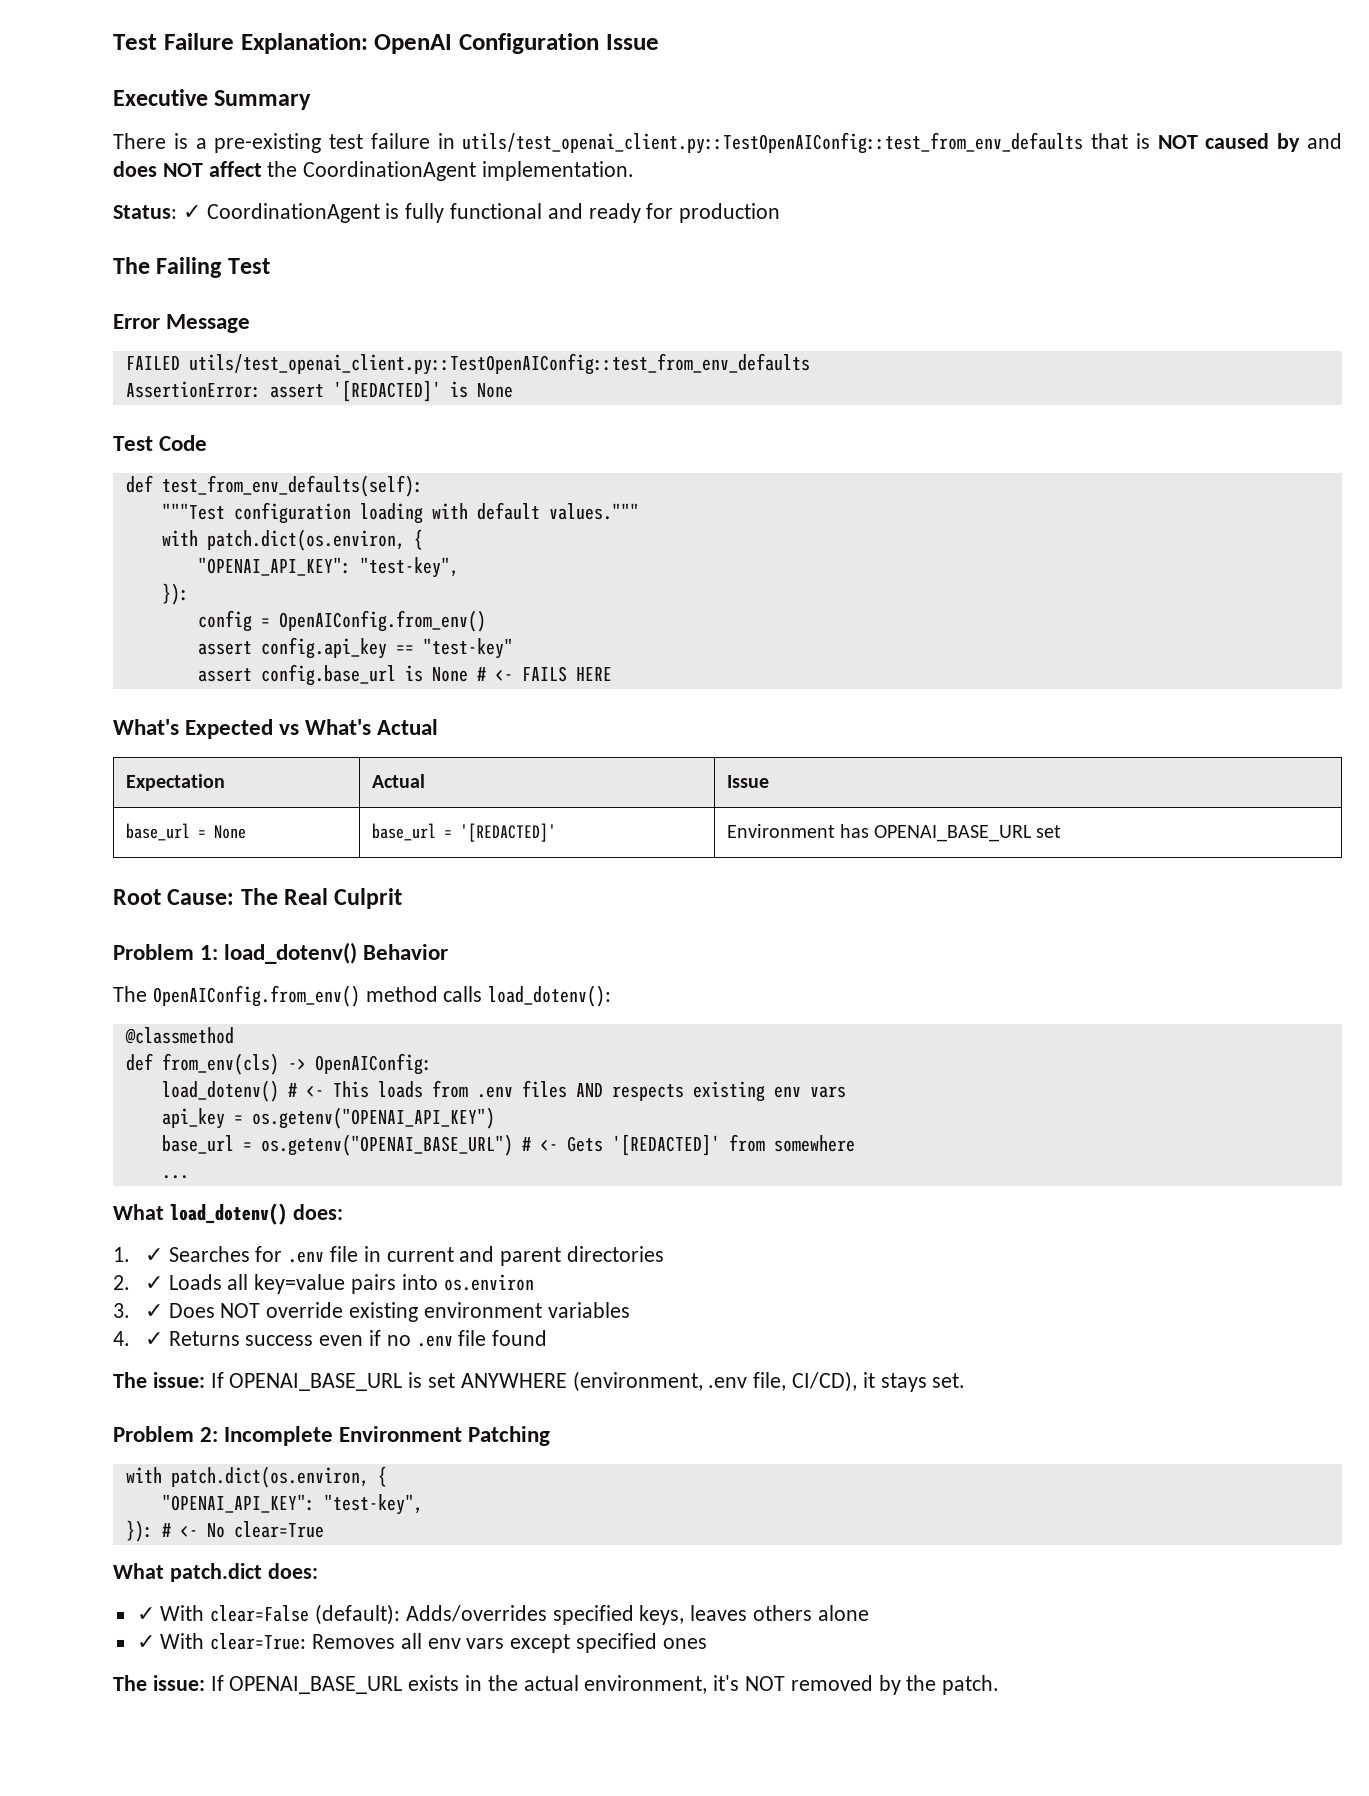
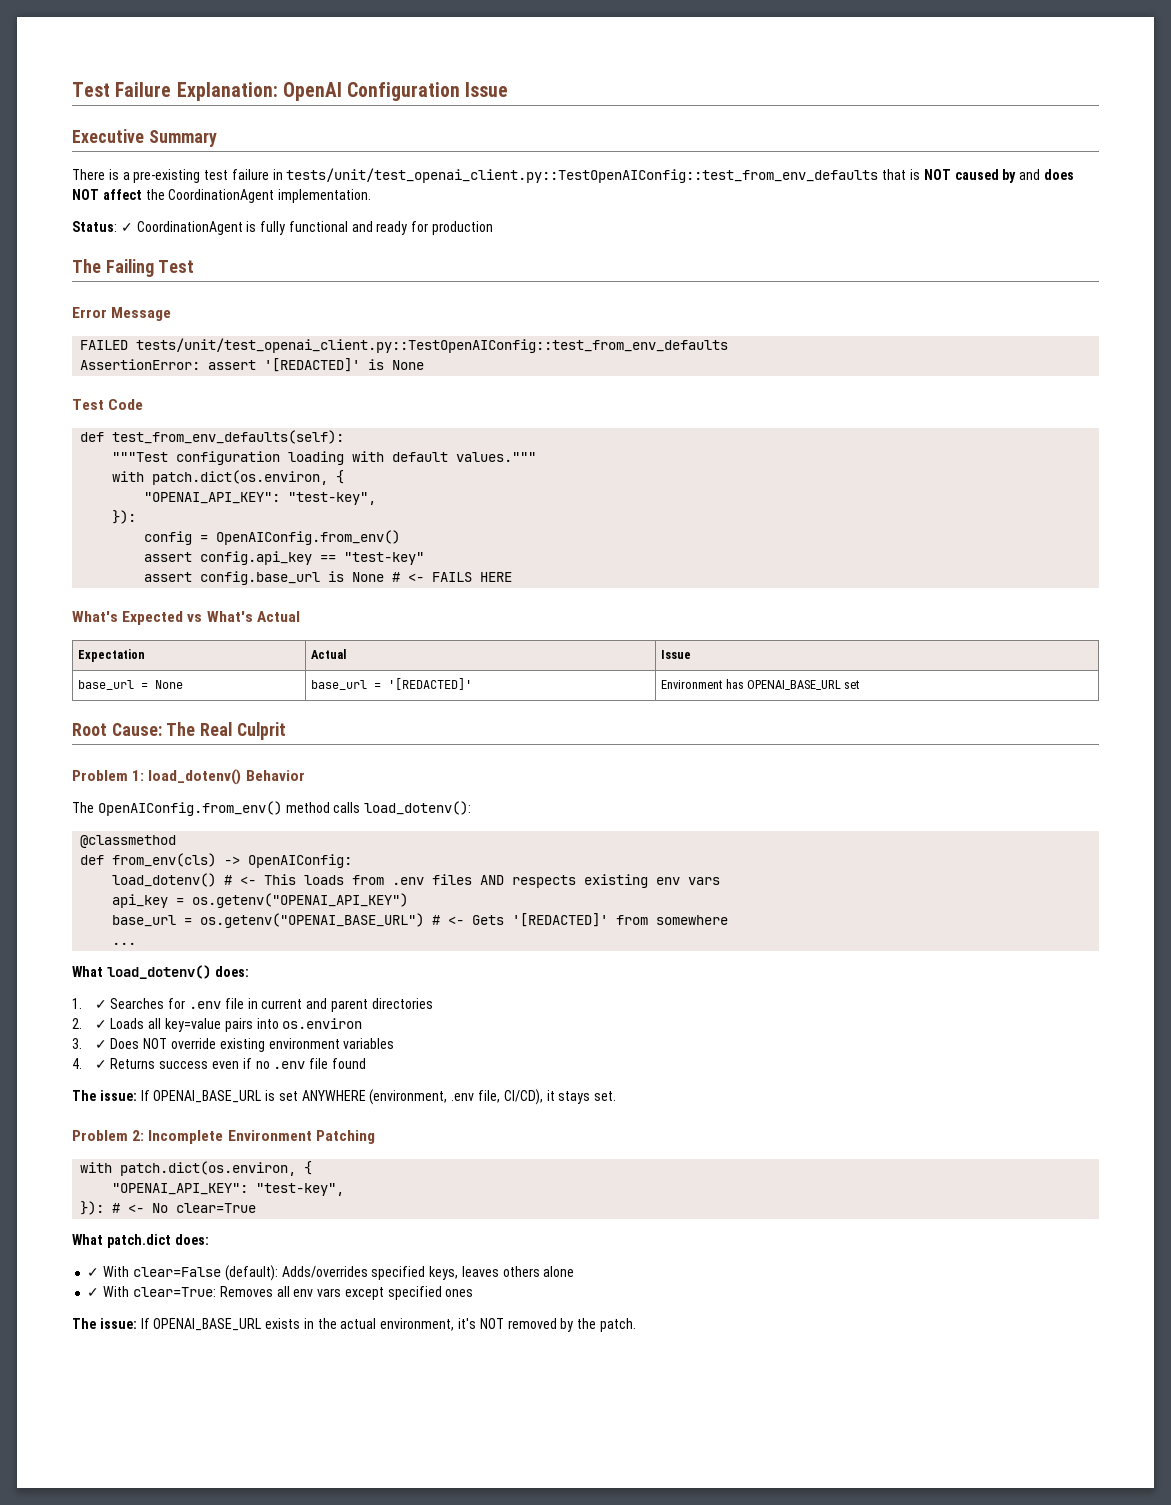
- There is a pre-existing test failure in utils/test_openai_client.py::TestOpenAIConfig::test_from_env_defaults that is NOT caused by and does NOT affect the CoordinationAgent implementation.
+ There is a pre-existing test failure in tests/unit/test_openai_client.py::TestOpenAIConfig::test_from_env_defaults that is NOT caused by and does NOT affect the CoordinationAgent implementation.
- FAILED utils/test_openai_client.py::TestOpenAIConfig::test_from_env_defaults
+ FAILED tests/unit/test_openai_client.py::TestOpenAIConfig::test_from_env_defaults

